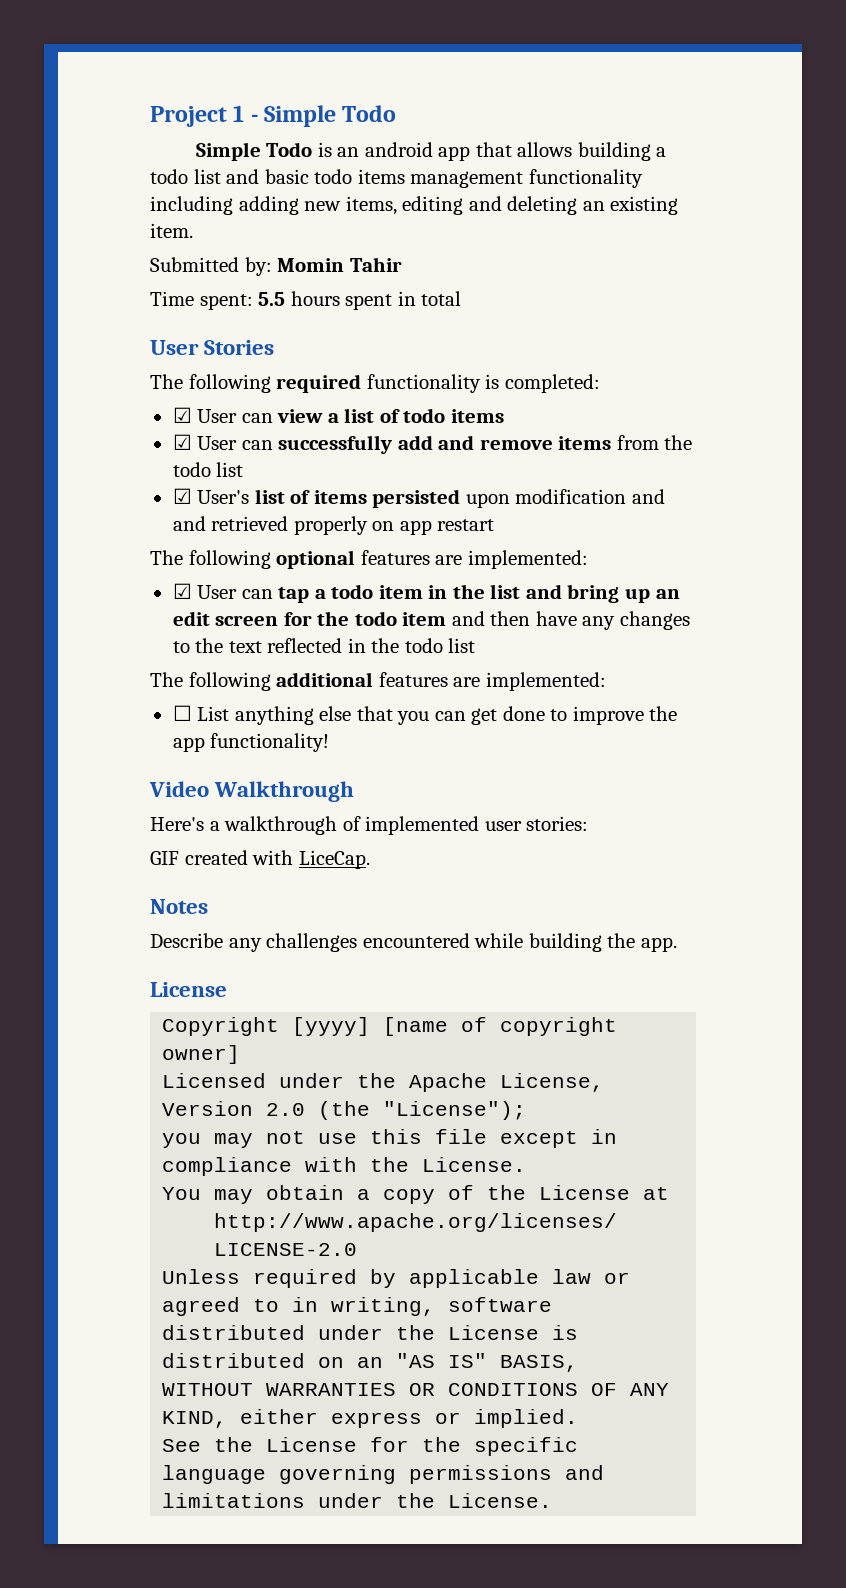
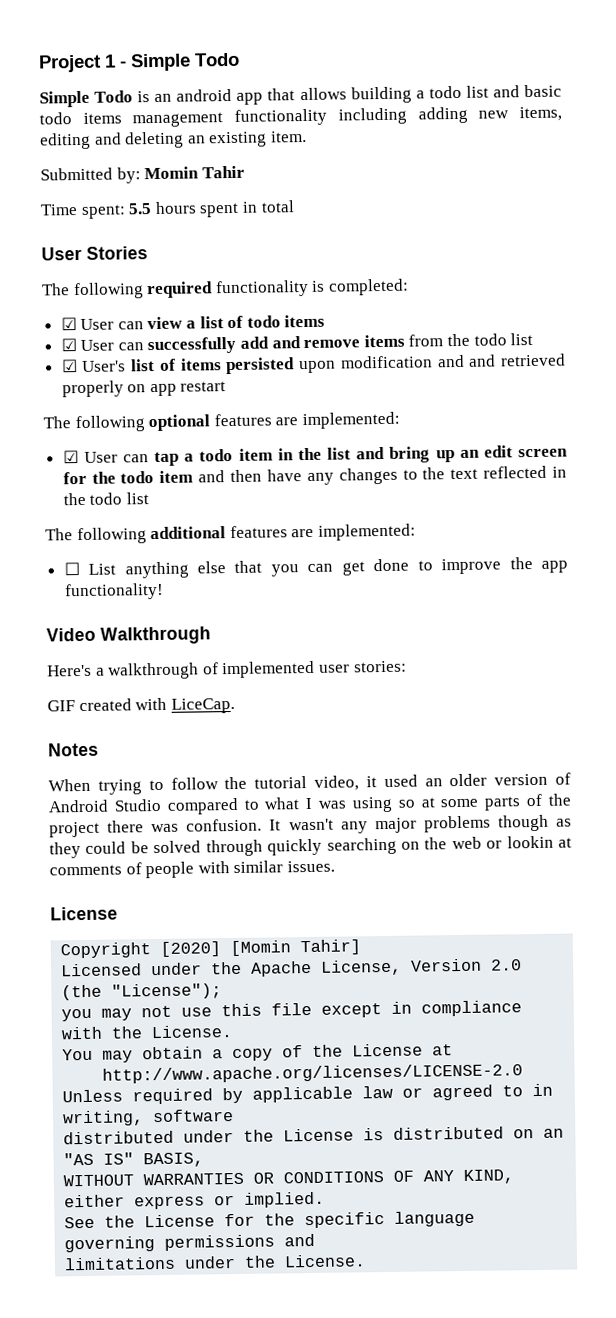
- Describe any challenges encountered while building the app.
+ When trying to follow the tutorial video, it used an older version of Android Studio compared to what I was using so at some parts of the project there was confusion. It wasn't any major problems though as they could be solved through quickly searching on the web or lookin at comments of people with similar issues.
  License
- Copyright [yyyy] [name of copyright owner]
+ Copyright [2020] [Momin Tahir]

